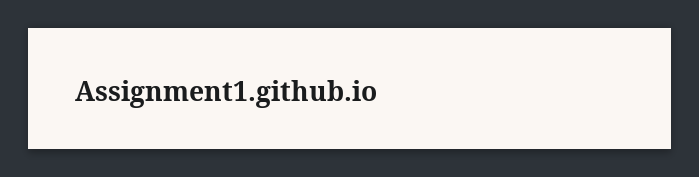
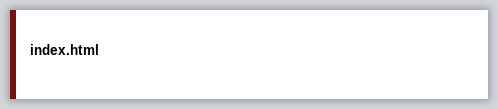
- Assignment1.github.io
+ index.html

